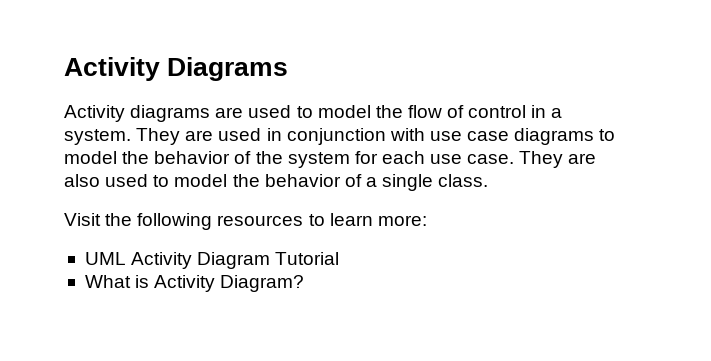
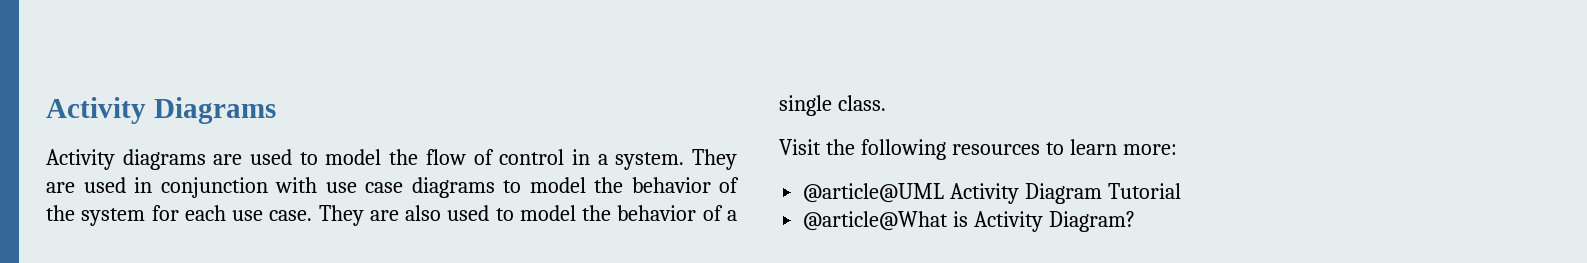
- UML Activity Diagram Tutorial
+ @article@UML Activity Diagram Tutorial
- What is Activity Diagram?
+ @article@What is Activity Diagram?

